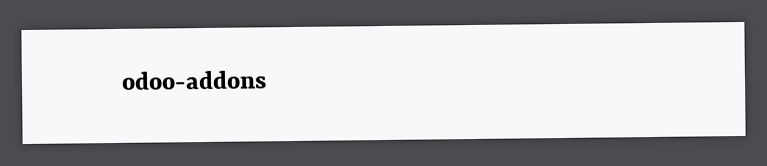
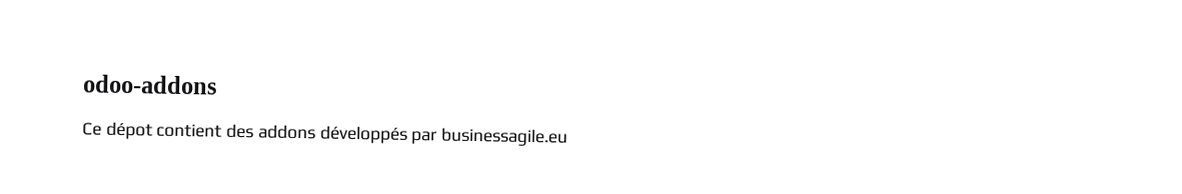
+ Ce dépot contient des addons développés par businessagile.eu

